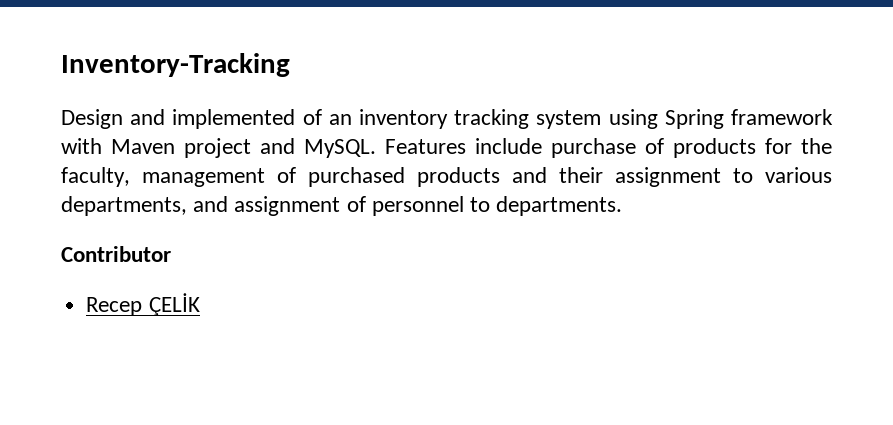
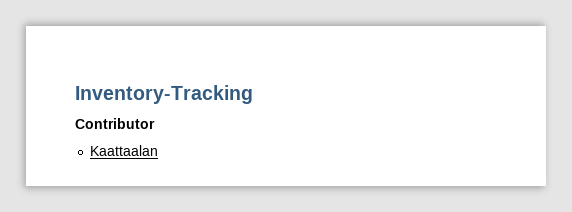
- Design and implemented of an inventory tracking system using Spring framework with Maven project and MySQL. Features include purchase of products for the faculty, management of purchased products and their assignment to various departments, and assignment of personnel to departments.
- Recep ÇELİK
+ Kaattaalan

